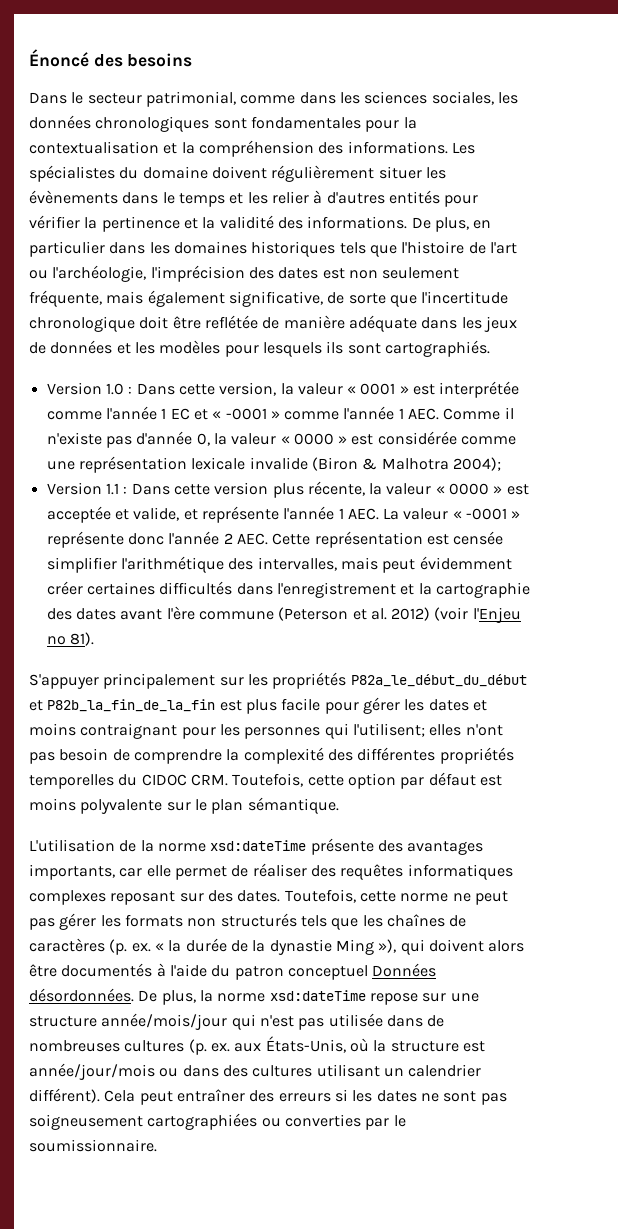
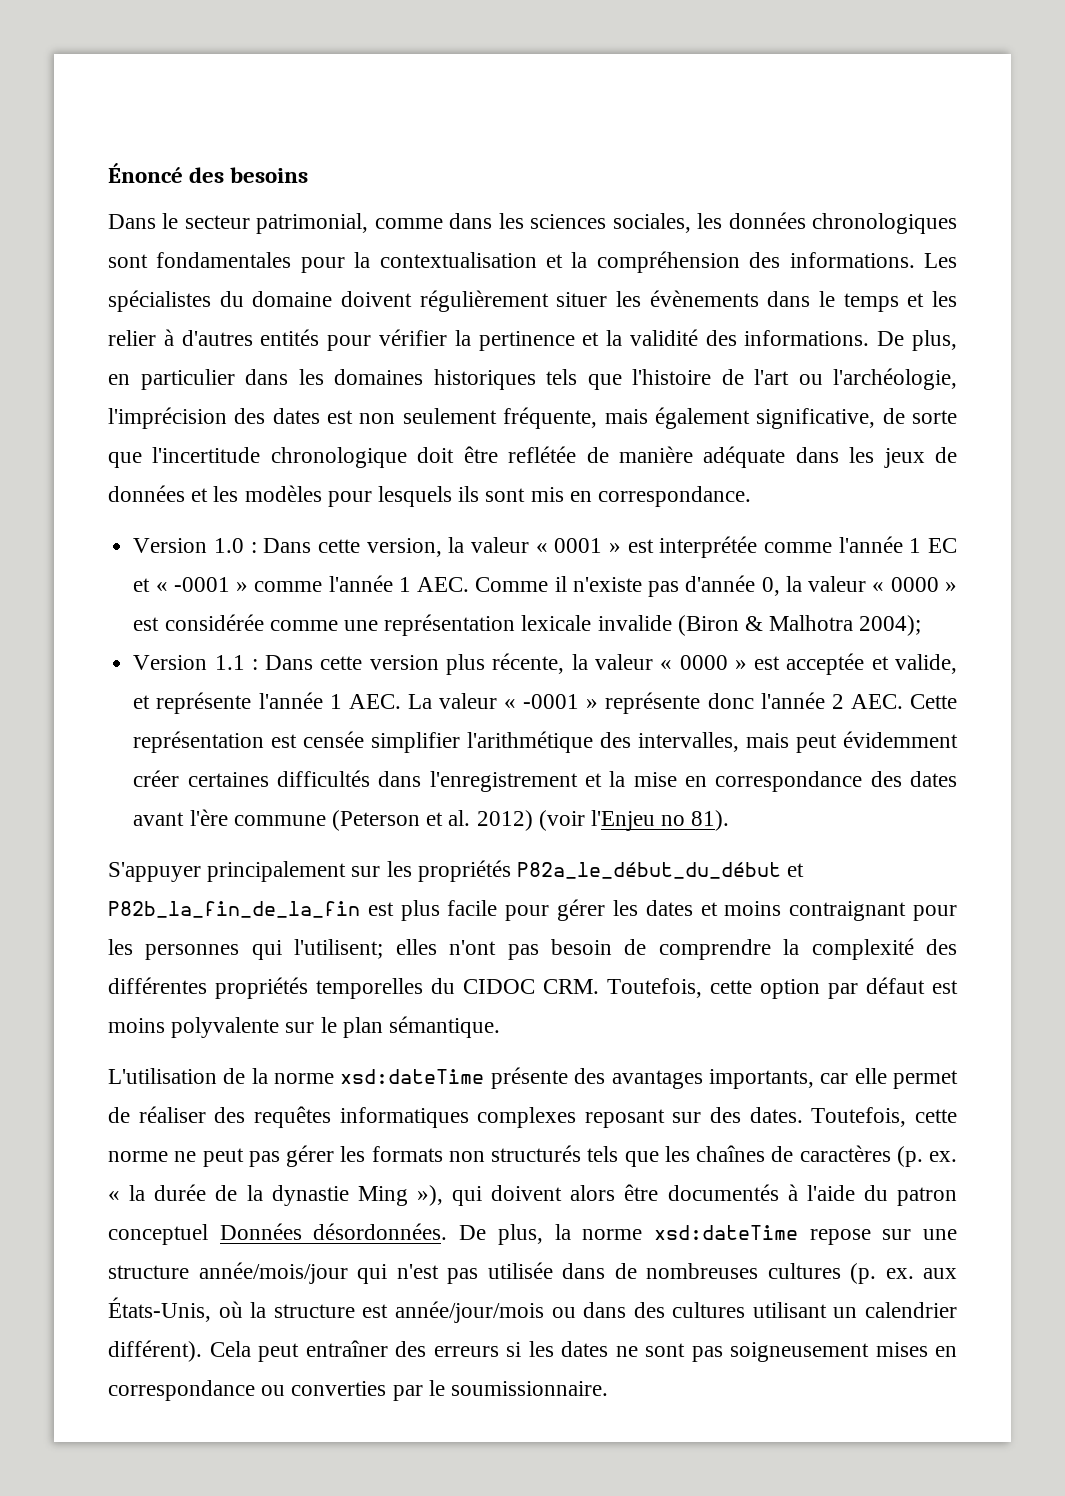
- De plus, en particulier dans les domaines historiques tels que l'histoire de l'art ou l'archéologie, l'imprécision des dates est non seulement fréquente, mais également significative, de sorte que l'incertitude chronologique doit être reflétée de manière adéquate dans les jeux de données et les modèles pour lesquels ils sont cartographiés.
+ De plus, en particulier dans les domaines historiques tels que l'histoire de l'art ou l'archéologie, l'imprécision des dates est non seulement fréquente, mais également significative, de sorte que l'incertitude chronologique doit être reflétée de manière adéquate dans les jeux de données et les modèles pour lesquels ils sont mis en correspondance.
- Dans cette version plus récente, la valeur « 0000 » est acceptée et valide, et représente l'année 1 AEC. La valeur « -0001 » représente donc l'année 2 AEC. Cette représentation est censée simplifier l'arithmétique des intervalles, mais peut évidemment créer certaines difficultés dans l'enregistrement et la cartographie des dates avant l'ère commune (Peterson et al. 2012) (voir l'Enjeu no 81).
+ Dans cette version plus récente, la valeur « 0000 » est acceptée et valide, et représente l'année 1 AEC. La valeur « -0001 » représente donc l'année 2 AEC. Cette représentation est censée simplifier l'arithmétique des intervalles, mais peut évidemment créer certaines difficultés dans l'enregistrement et la mise en correspondance des dates avant l'ère commune (Peterson et al. 2012) (voir l'Enjeu no 81).
- Cela peut entraîner des erreurs si les dates ne sont pas soigneusement cartographiées ou converties par le soumissionnaire.
+ Cela peut entraîner des erreurs si les dates ne sont pas soigneusement mises en correspondance ou converties par le soumissionnaire.

